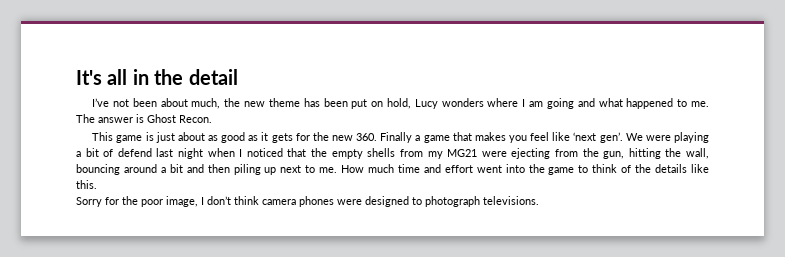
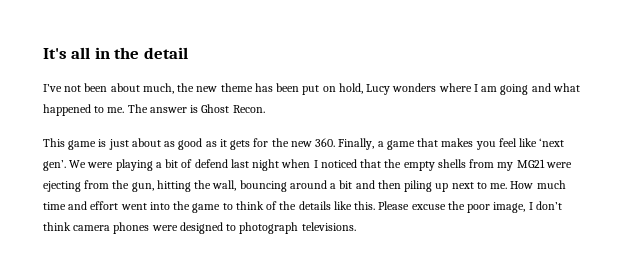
- This game is just about as good as it gets for the new 360. Finally a game that makes you feel like ‘next gen’.
+ This game is just about as good as it gets for the new 360. Finally, a game that makes you feel like ‘next gen’.
- How much time and effort went into the game to think of the details like this.
- Sorry for the poor image, I don’t think camera phones were designed to photograph televisions.
+ How much time and effort went into the game to think of the details like this. Please excuse the poor image, I don’t think camera phones were designed to photograph televisions.

